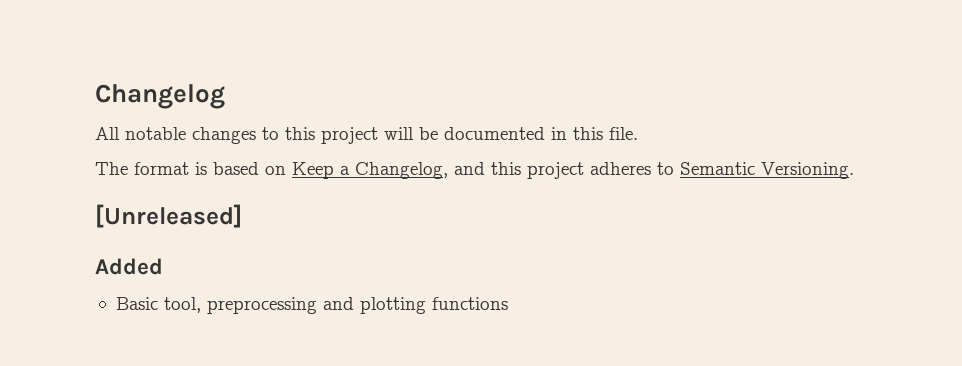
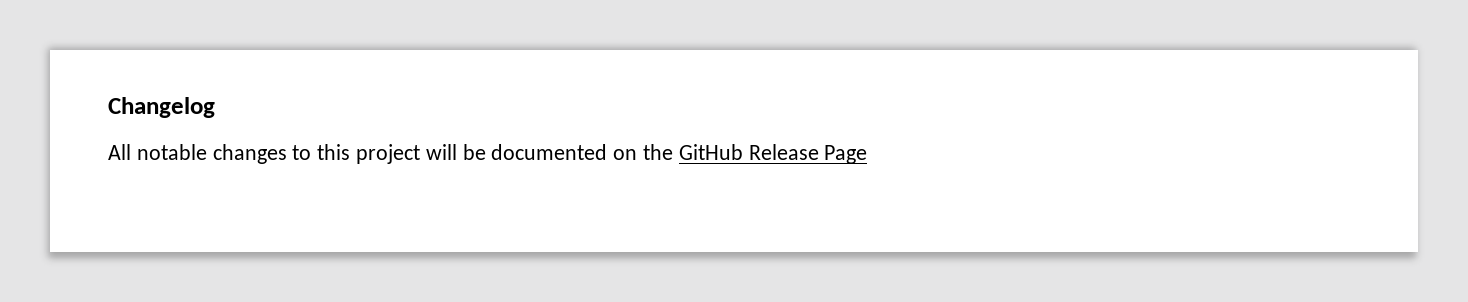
- All notable changes to this project will be documented in this file.
- The format is based on Keep a Changelog, and this project adheres to Semantic Versioning.
- [Unreleased]
- Added
- Basic tool, preprocessing and plotting functions
+ All notable changes to this project will be documented on the GitHub Release Page

